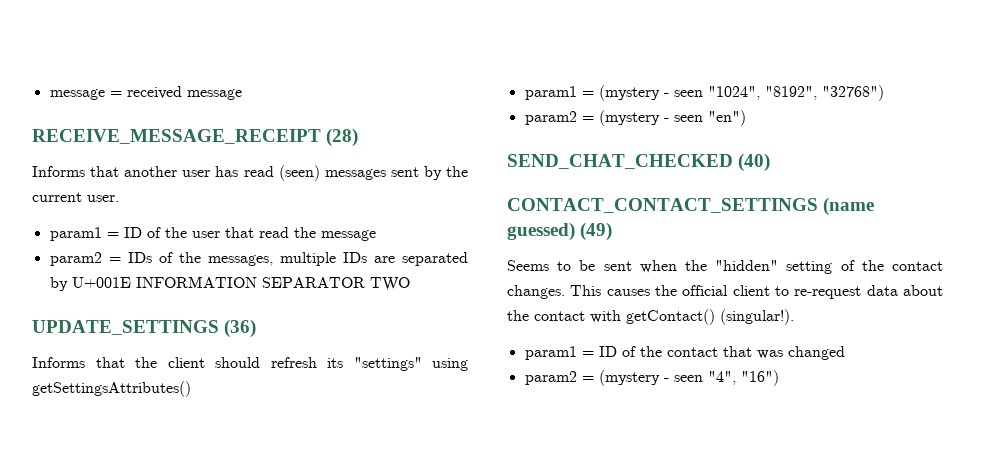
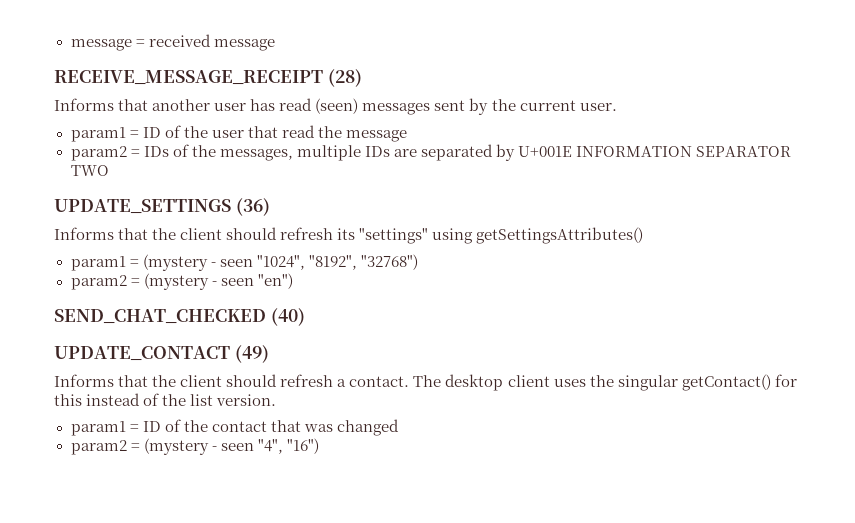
- CONTACT_CONTACT_SETTINGS (name guessed) (49)
- Seems to be sent when the "hidden" setting of the contact changes. This causes the official client to re-request data about the contact with getContact() (singular!).
+ UPDATE_CONTACT (49)
+ Informs that the client should refresh a contact. The desktop client uses the singular getContact() for this instead of the list version.

